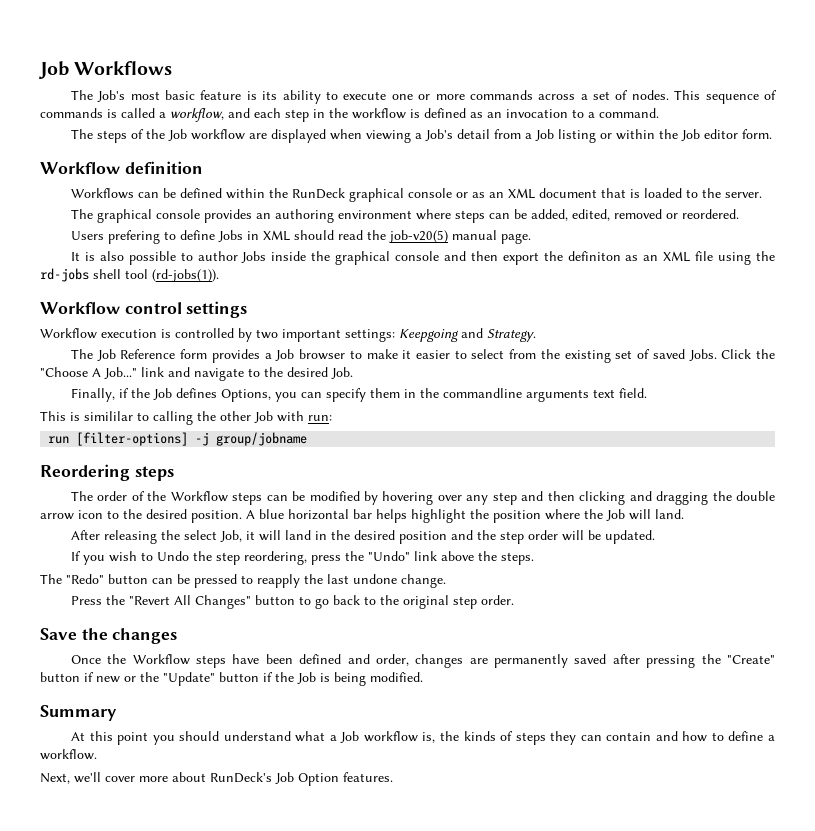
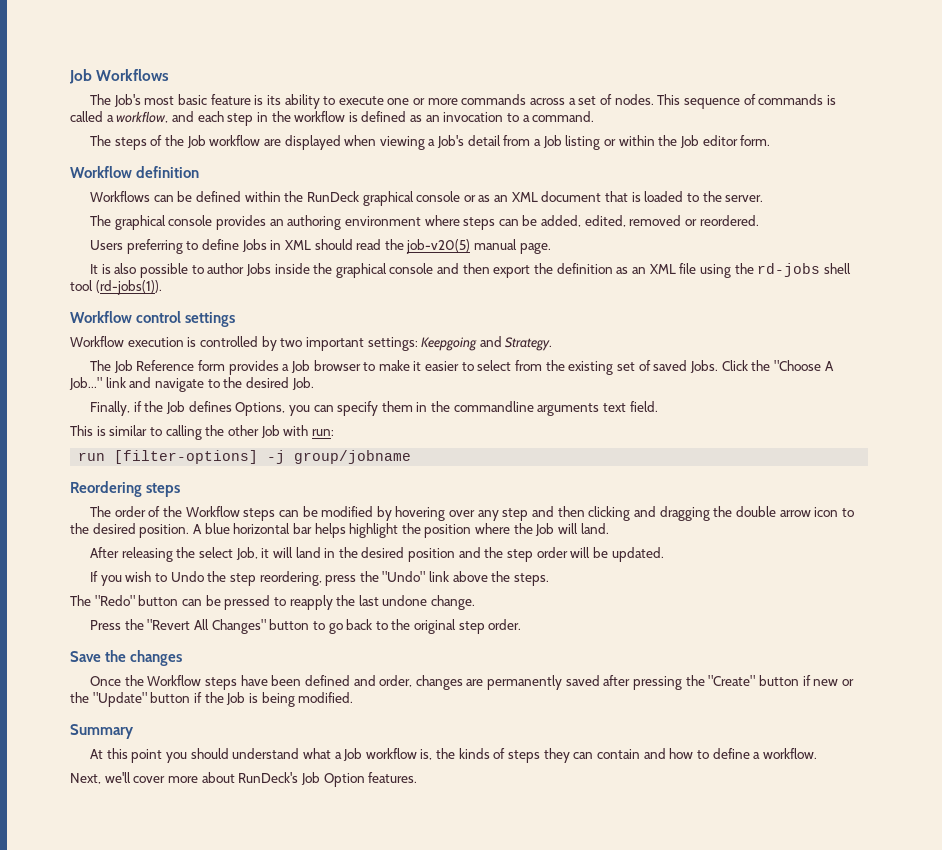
- Users prefering to define Jobs in XML should read the job-v20(5) manual page.
+ Users preferring to define Jobs in XML should read the job-v20(5) manual page.
- It is also possible to author Jobs inside the graphical console and then export the definiton as an XML file using the rd-jobs shell tool (rd-jobs(1)).
+ It is also possible to author Jobs inside the graphical console and then export the definition as an XML file using the rd-jobs shell tool (rd-jobs(1)).
- This is simililar to calling the other Job with run:
+ This is similar to calling the other Job with run:

